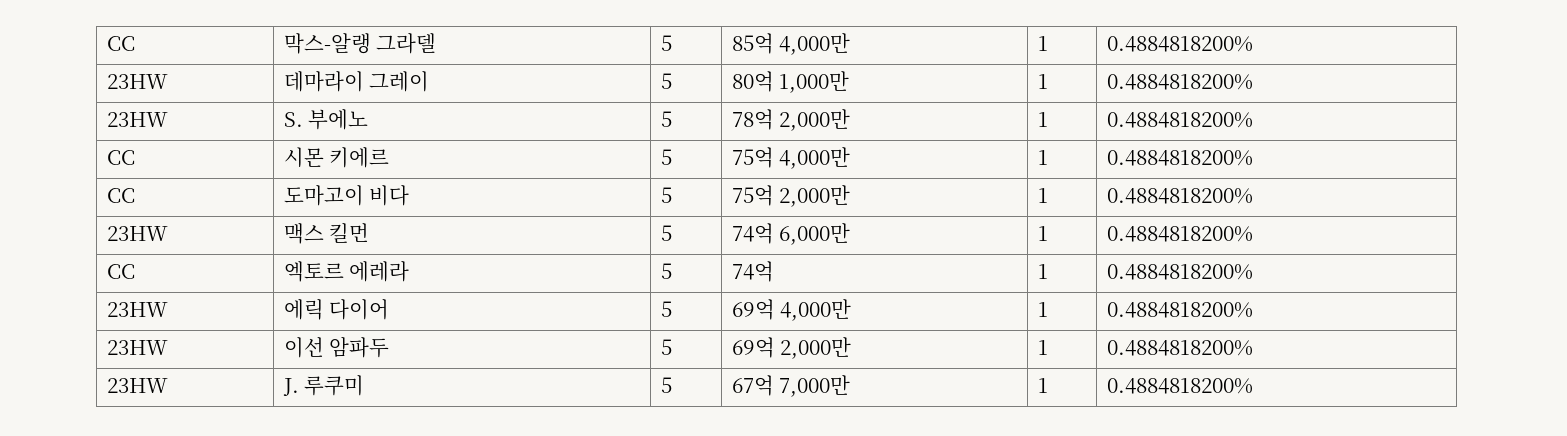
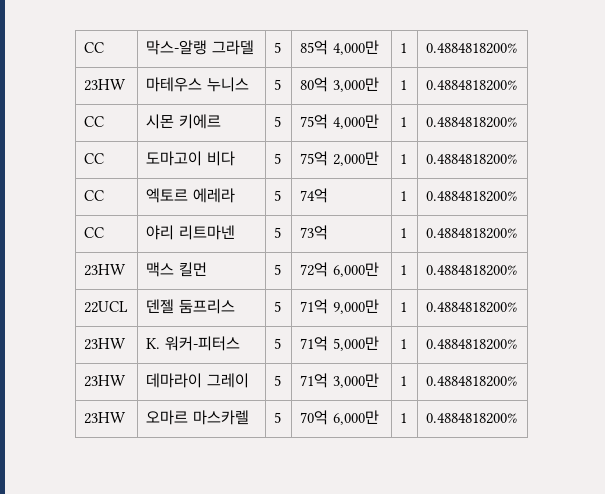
- 23HW | 데마라이 그레이 | 5 | 80억 1,000만 | 1 | 0.4884818200%
- 23HW | S. 부에노 | 5 | 78억 2,000만 | 1 | 0.4884818200%
+ 23HW | 마테우스 누니스 | 5 | 80억 3,000만 | 1 | 0.4884818200%
- 23HW | 맥스 킬먼 | 5 | 74억 6,000만 | 1 | 0.4884818200%
- 23HW | 에릭 다이어 | 5 | 69억 4,000만 | 1 | 0.4884818200%
- 23HW | 이선 암파두 | 5 | 69억 2,000만 | 1 | 0.4884818200%
- 23HW | J. 루쿠미 | 5 | 67억 7,000만 | 1 | 0.4884818200%
+ CC | 야리 리트마넨 | 5 | 73억 | 1 | 0.4884818200%
+ 23HW | 맥스 킬먼 | 5 | 72억 6,000만 | 1 | 0.4884818200%
+ 22UCL | 덴젤 둠프리스 | 5 | 71억 9,000만 | 1 | 0.4884818200%
+ 23HW | K. 워커-피터스 | 5 | 71억 5,000만 | 1 | 0.4884818200%
+ 23HW | 데마라이 그레이 | 5 | 71억 3,000만 | 1 | 0.4884818200%
+ 23HW | 오마르 마스카렐 | 5 | 70억 6,000만 | 1 | 0.4884818200%

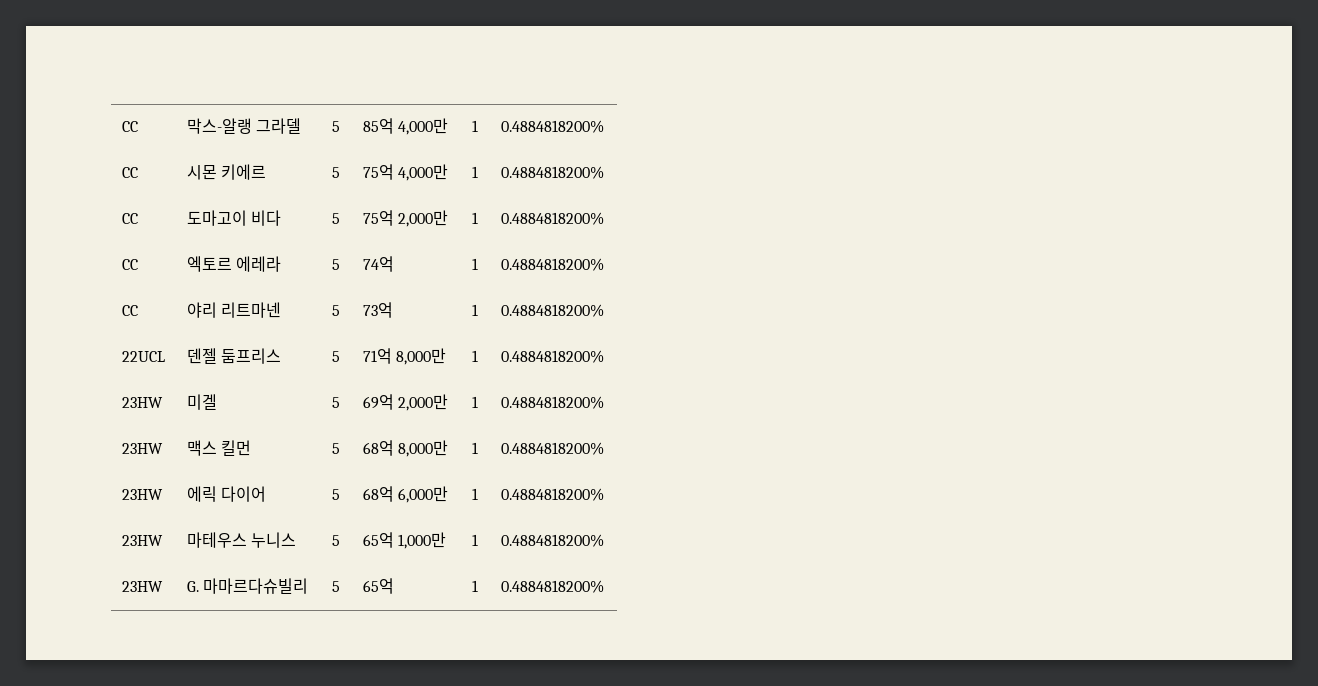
- 23HW | 마테우스 누니스 | 5 | 80억 3,000만 | 1 | 0.4884818200%
- 23HW | 맥스 킬먼 | 5 | 72억 6,000만 | 1 | 0.4884818200%
- 22UCL | 덴젤 둠프리스 | 5 | 71억 9,000만 | 1 | 0.4884818200%
- 23HW | K. 워커-피터스 | 5 | 71억 5,000만 | 1 | 0.4884818200%
- 23HW | 데마라이 그레이 | 5 | 71억 3,000만 | 1 | 0.4884818200%
- 23HW | 오마르 마스카렐 | 5 | 70억 6,000만 | 1 | 0.4884818200%
+ 22UCL | 덴젤 둠프리스 | 5 | 71억 8,000만 | 1 | 0.4884818200%
+ 23HW | 미겔 | 5 | 69억 2,000만 | 1 | 0.4884818200%
+ 23HW | 맥스 킬먼 | 5 | 68억 8,000만 | 1 | 0.4884818200%
+ 23HW | 에릭 다이어 | 5 | 68억 6,000만 | 1 | 0.4884818200%
+ 23HW | 마테우스 누니스 | 5 | 65억 1,000만 | 1 | 0.4884818200%
+ 23HW | G. 마마르다슈빌리 | 5 | 65억 | 1 | 0.4884818200%

